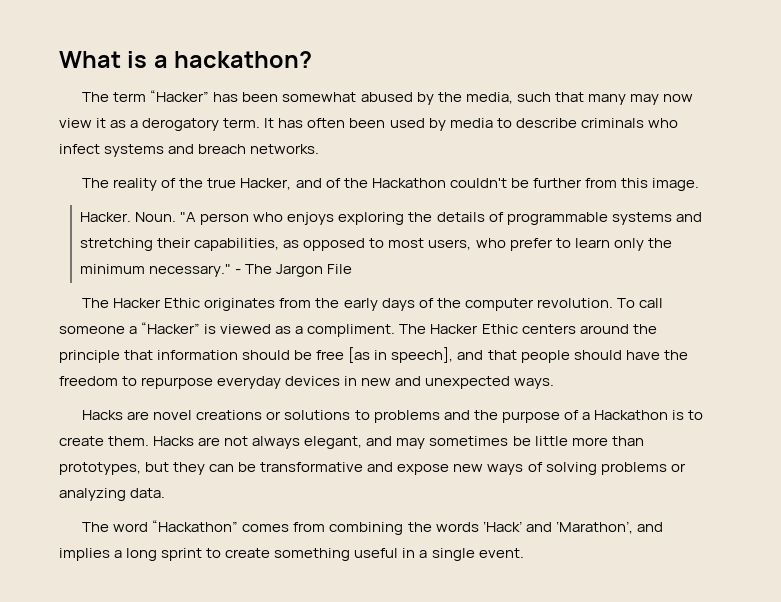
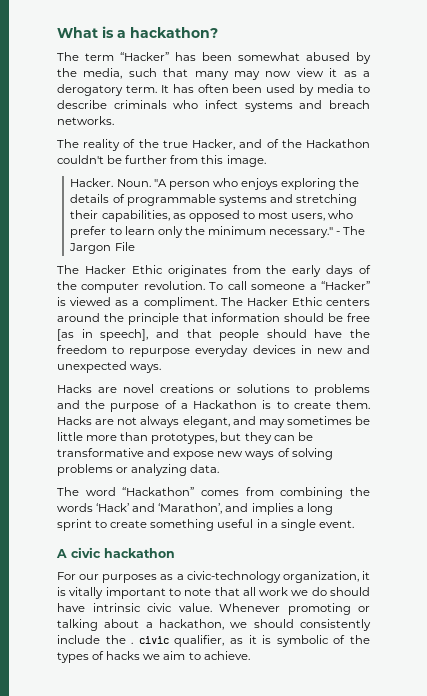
+ A civic hackathon
+ For our purposes as a civic-technology organization, it is vitally important to note that all work we do should have intrinsic civic value. Whenever promoting or talking about a hackathon, we should consistently include the . civic qualifier, as it is symbolic of the types of hacks we aim to achieve.

